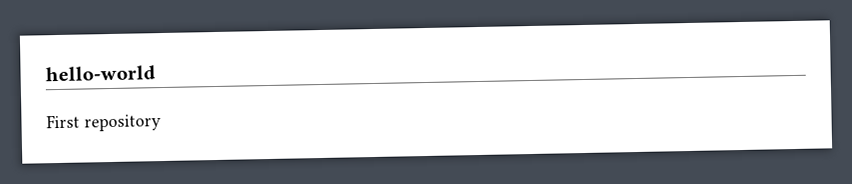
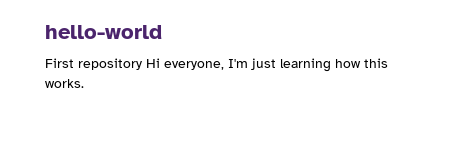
- First repository
+ First repository Hi everyone, I'm just learning how this works.

